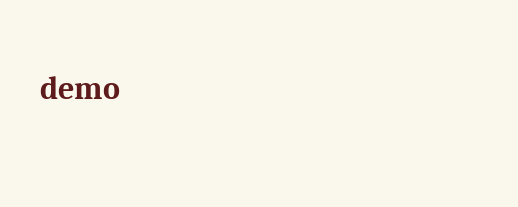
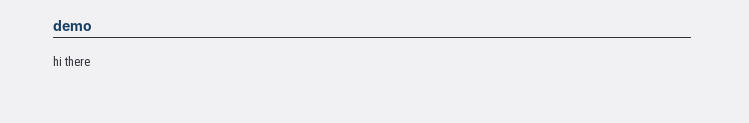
+ hi there

